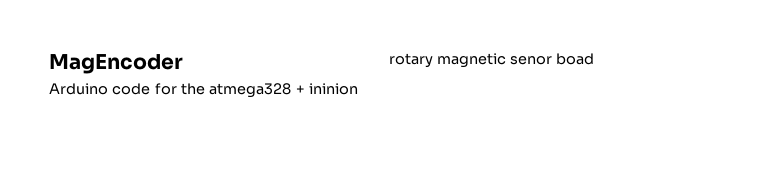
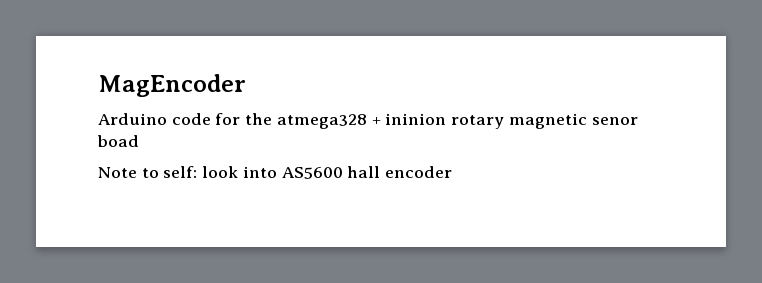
+ Note to self: look into AS5600 hall encoder

